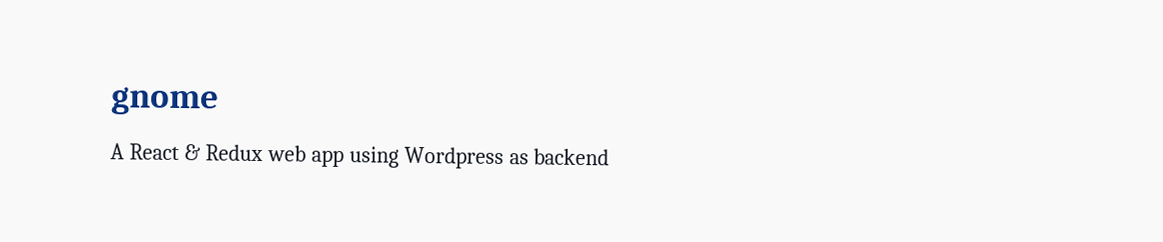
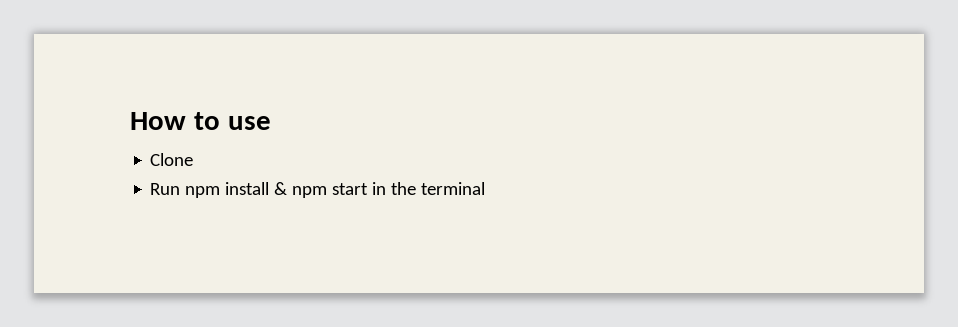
- gnome
- A React & Redux web app using Wordpress as backend
+ How to use
+ Clone
+ Run npm install & npm start in the terminal

